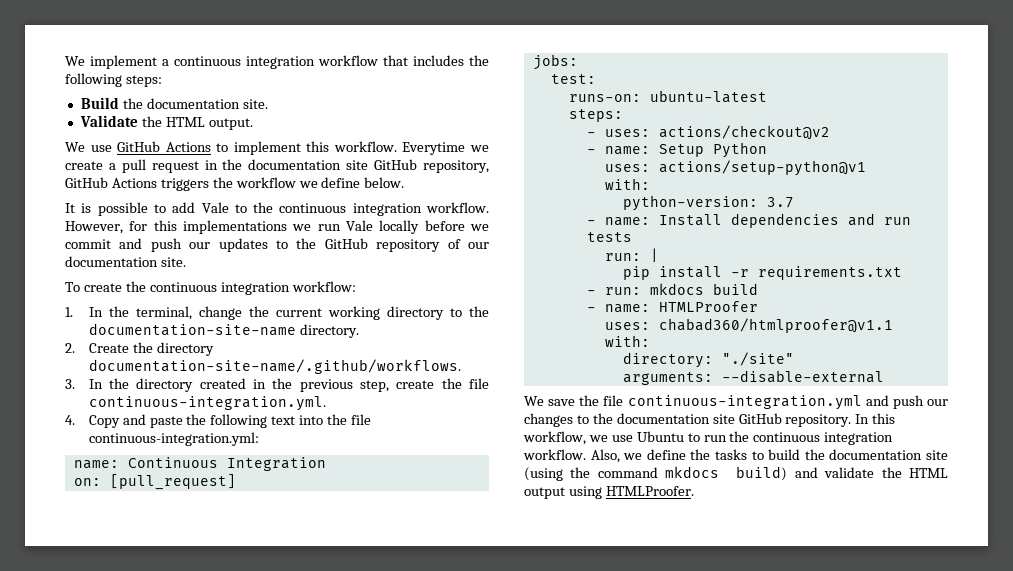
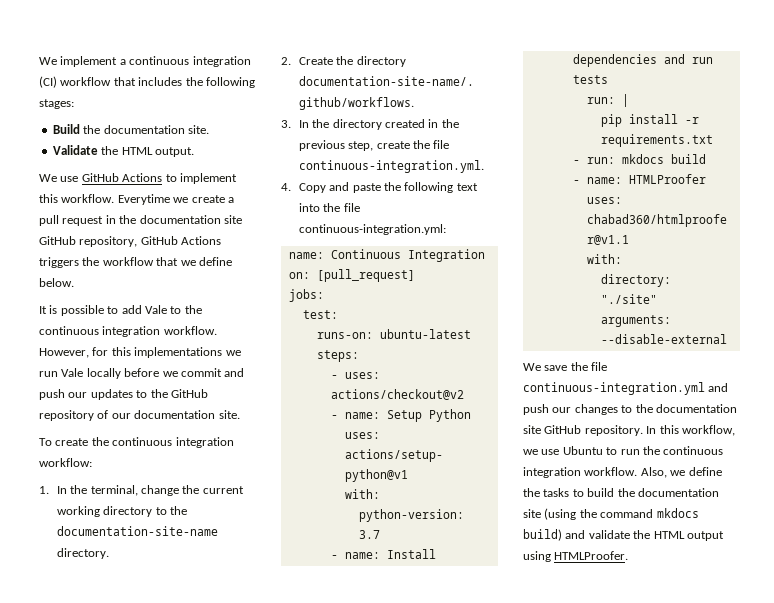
- We implement a continuous integration workflow that includes the following steps:
+ We implement a continuous integration (CI) workflow that includes the following stages:
- Everytime we create a pull request in the documentation site GitHub repository, GitHub Actions triggers the workflow we define below.
+ Everytime we create a pull request in the documentation site GitHub repository, GitHub Actions triggers the workflow that we define below.

